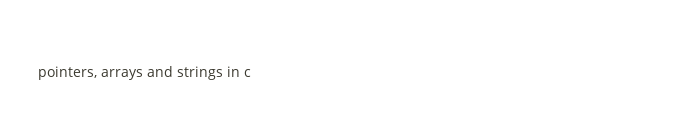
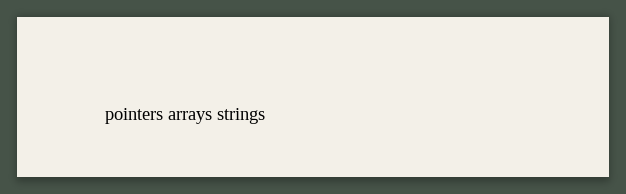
- pointers, arrays and strings in c
+ pointers arrays strings

